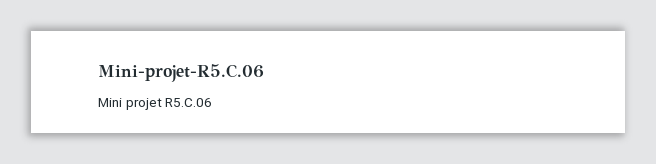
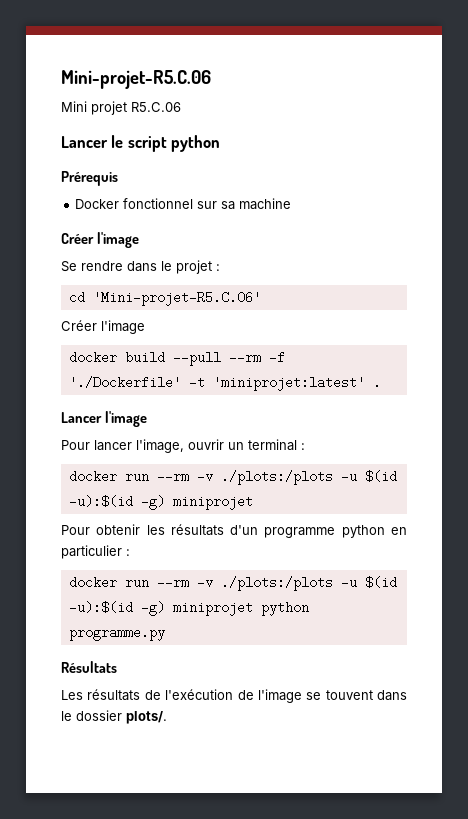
+ Lancer le script python
+ Prérequis
+ Docker fonctionnel sur sa machine
+ Créer l'image
+ Se rendre dans le projet :
+ cd 'Mini-projet-R5.C.06'
+ Créer l'image
+ docker build --pull --rm -f './Dockerfile' -t 'miniprojet:latest' .
+ Lancer l'image
+ Pour lancer l'image, ouvrir un terminal :
+ docker run --rm -v ./plots:/plots -u $(id -u):$(id -g) miniprojet
+ Pour obtenir les résultats d'un programme python en particulier :
+ docker run --rm -v ./plots:/plots -u $(id -u):$(id -g) miniprojet python programme.py
+ Résultats
+ Les résultats de l'exécution de l'image se touvent dans le dossier plots/.

